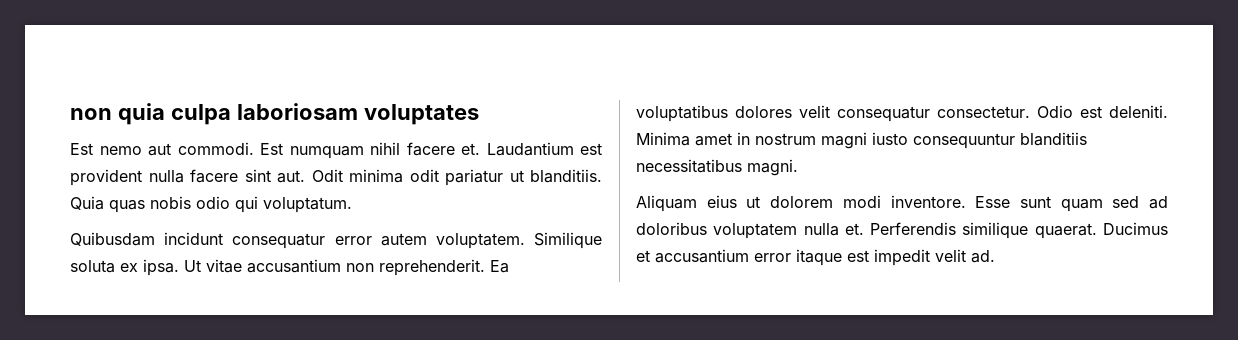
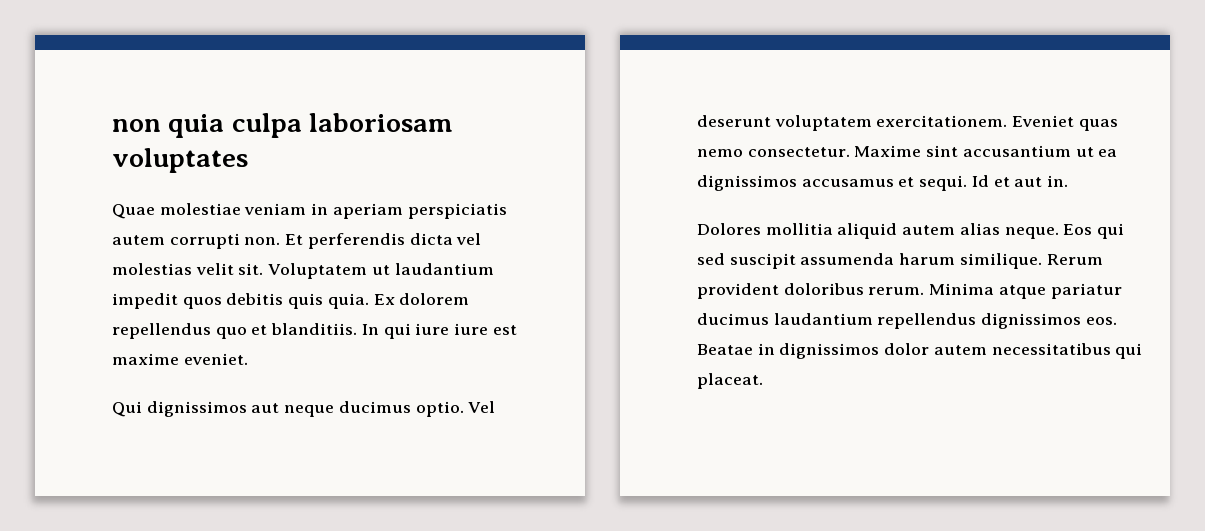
- Est nemo aut commodi. Est numquam nihil facere et. Laudantium est provident nulla facere sint aut. Odit minima odit pariatur ut blanditiis. Quia quas nobis odio qui voluptatum.
- Quibusdam incidunt consequatur error autem voluptatem. Similique soluta ex ipsa. Ut vitae accusantium non reprehenderit. Ea voluptatibus dolores velit consequatur consectetur. Odio est deleniti. Minima amet in nostrum magni iusto consequuntur blanditiis necessitatibus magni.
- Aliquam eius ut dolorem modi inventore. Esse sunt quam sed ad doloribus voluptatem nulla et. Perferendis similique quaerat. Ducimus et accusantium error itaque est impedit velit ad.
+ Quae molestiae veniam in aperiam perspiciatis autem corrupti non. Et perferendis dicta vel molestias velit sit. Voluptatem ut laudantium impedit quos debitis quis quia. Ex dolorem repellendus quo et blanditiis. In qui iure iure est maxime eveniet.
+ Qui dignissimos aut neque ducimus optio. Vel deserunt voluptatem exercitationem. Eveniet quas nemo consectetur. Maxime sint accusantium ut ea dignissimos accusamus et sequi. Id et aut in.
+ Dolores mollitia aliquid autem alias neque. Eos qui sed suscipit assumenda harum similique. Rerum provident doloribus rerum. Minima atque pariatur ducimus laudantium repellendus dignissimos eos. Beatae in dignissimos dolor autem necessitatibus qui placeat.

